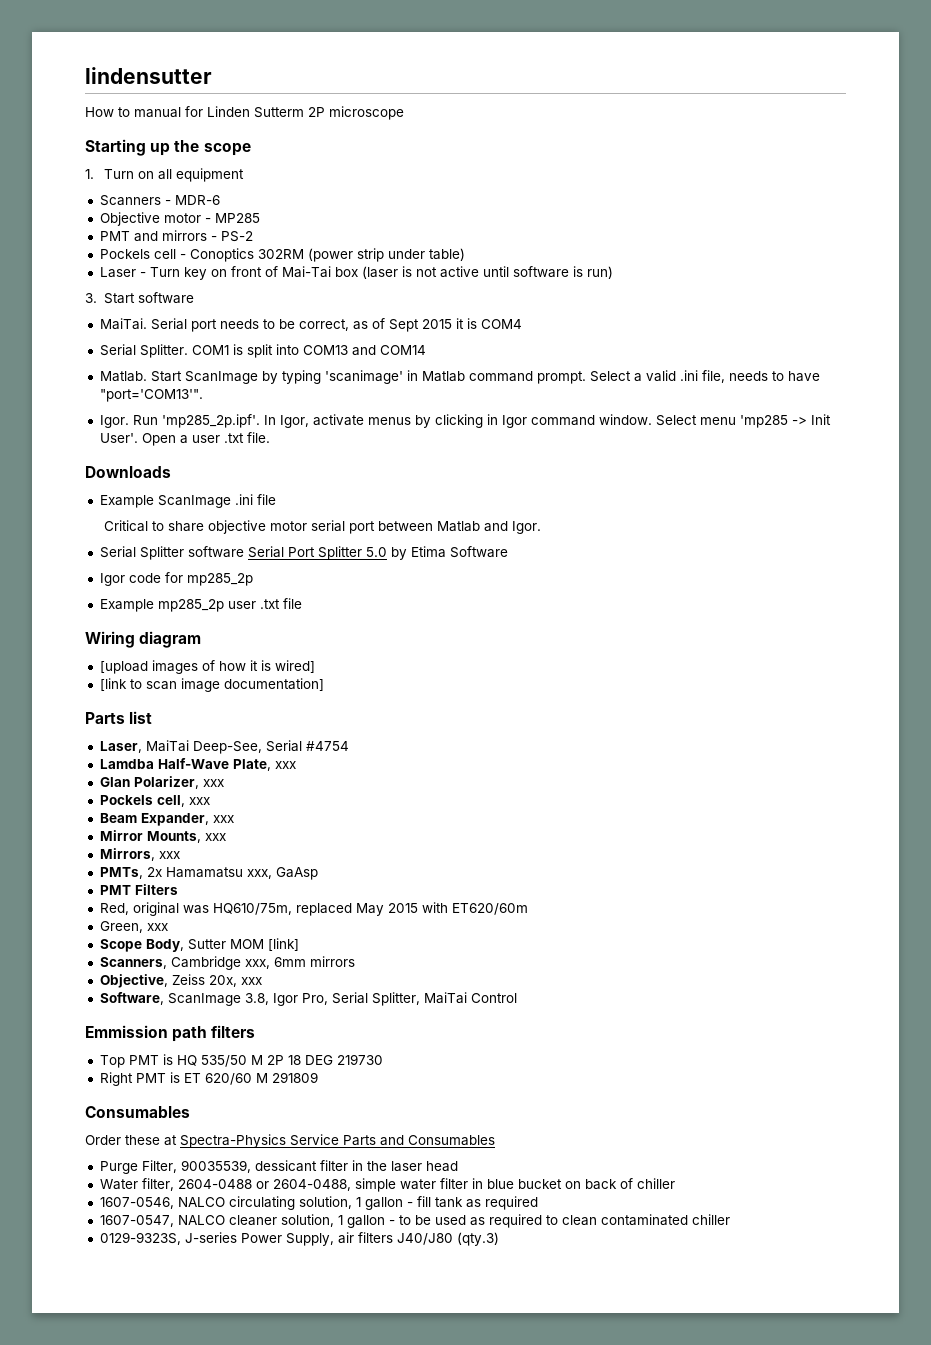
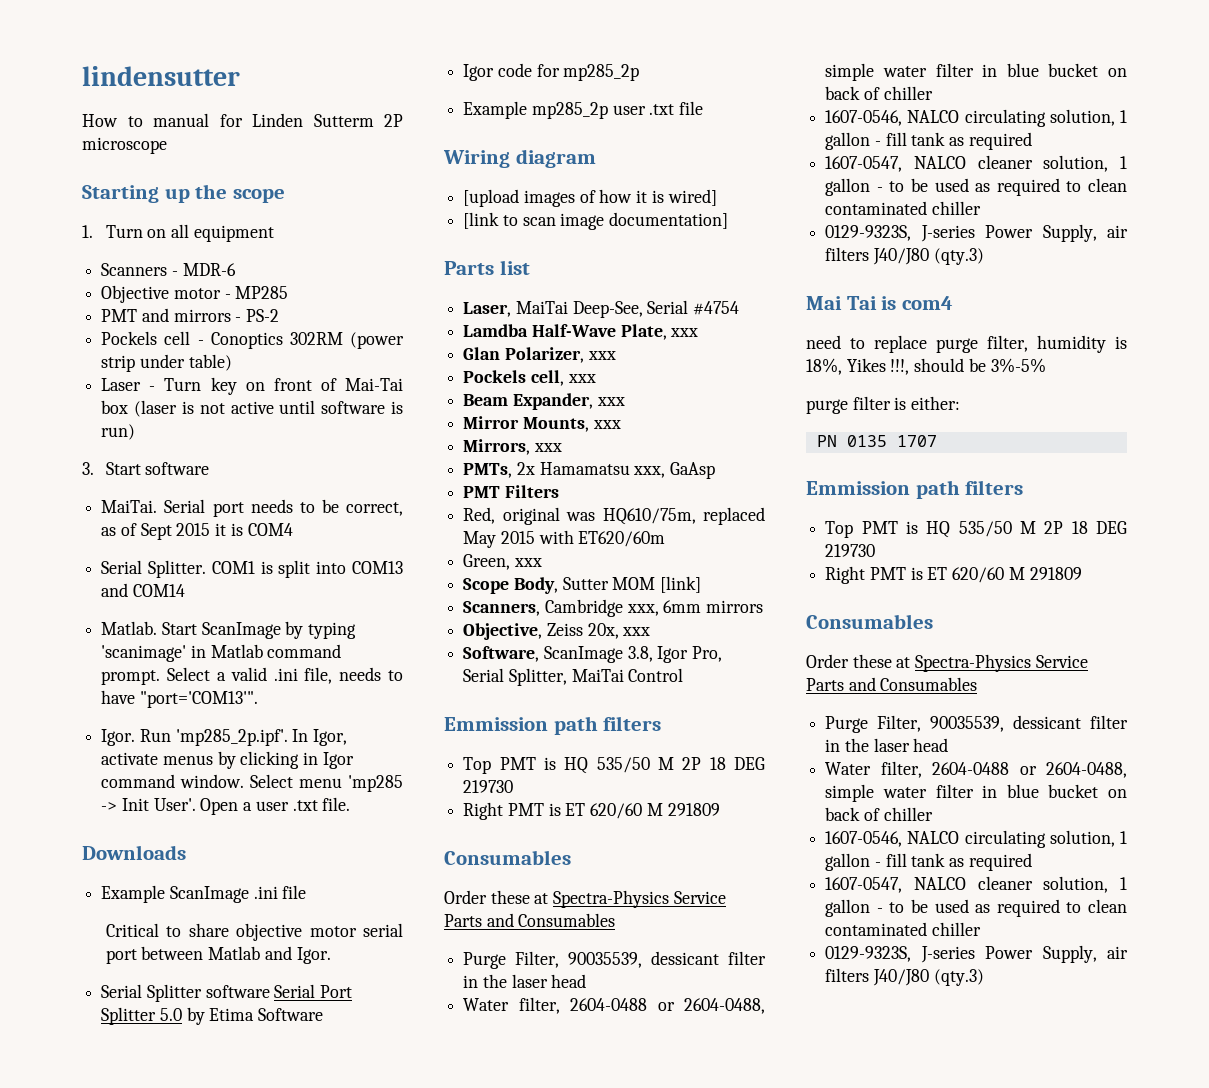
+ Mai Tai is com4
+ need to replace purge filter, humidity is 18%, Yikes !!!, should be 3%-5%
+ purge filter is either:
+ PN 0135 1707
+ Emmission path filters
+ Top PMT is HQ 535/50 M 2P 18 DEG 219730
+ Right PMT is ET 620/60 M 291809
+ Consumables
+ Order these at Spectra-Physics Service Parts and Consumables
+ Purge Filter, 90035539, dessicant filter in the laser head
+ Water filter, 2604-0488 or 2604-0488, simple water filter in blue bucket on back of chiller
+ 1607-0546, NALCO circulating solution, 1 gallon - fill tank as required
+ 1607-0547, NALCO cleaner solution, 1 gallon - to be used as required to clean contaminated chiller
+ 0129-9323S, J-series Power Supply, air filters J40/J80 (qty.3)

